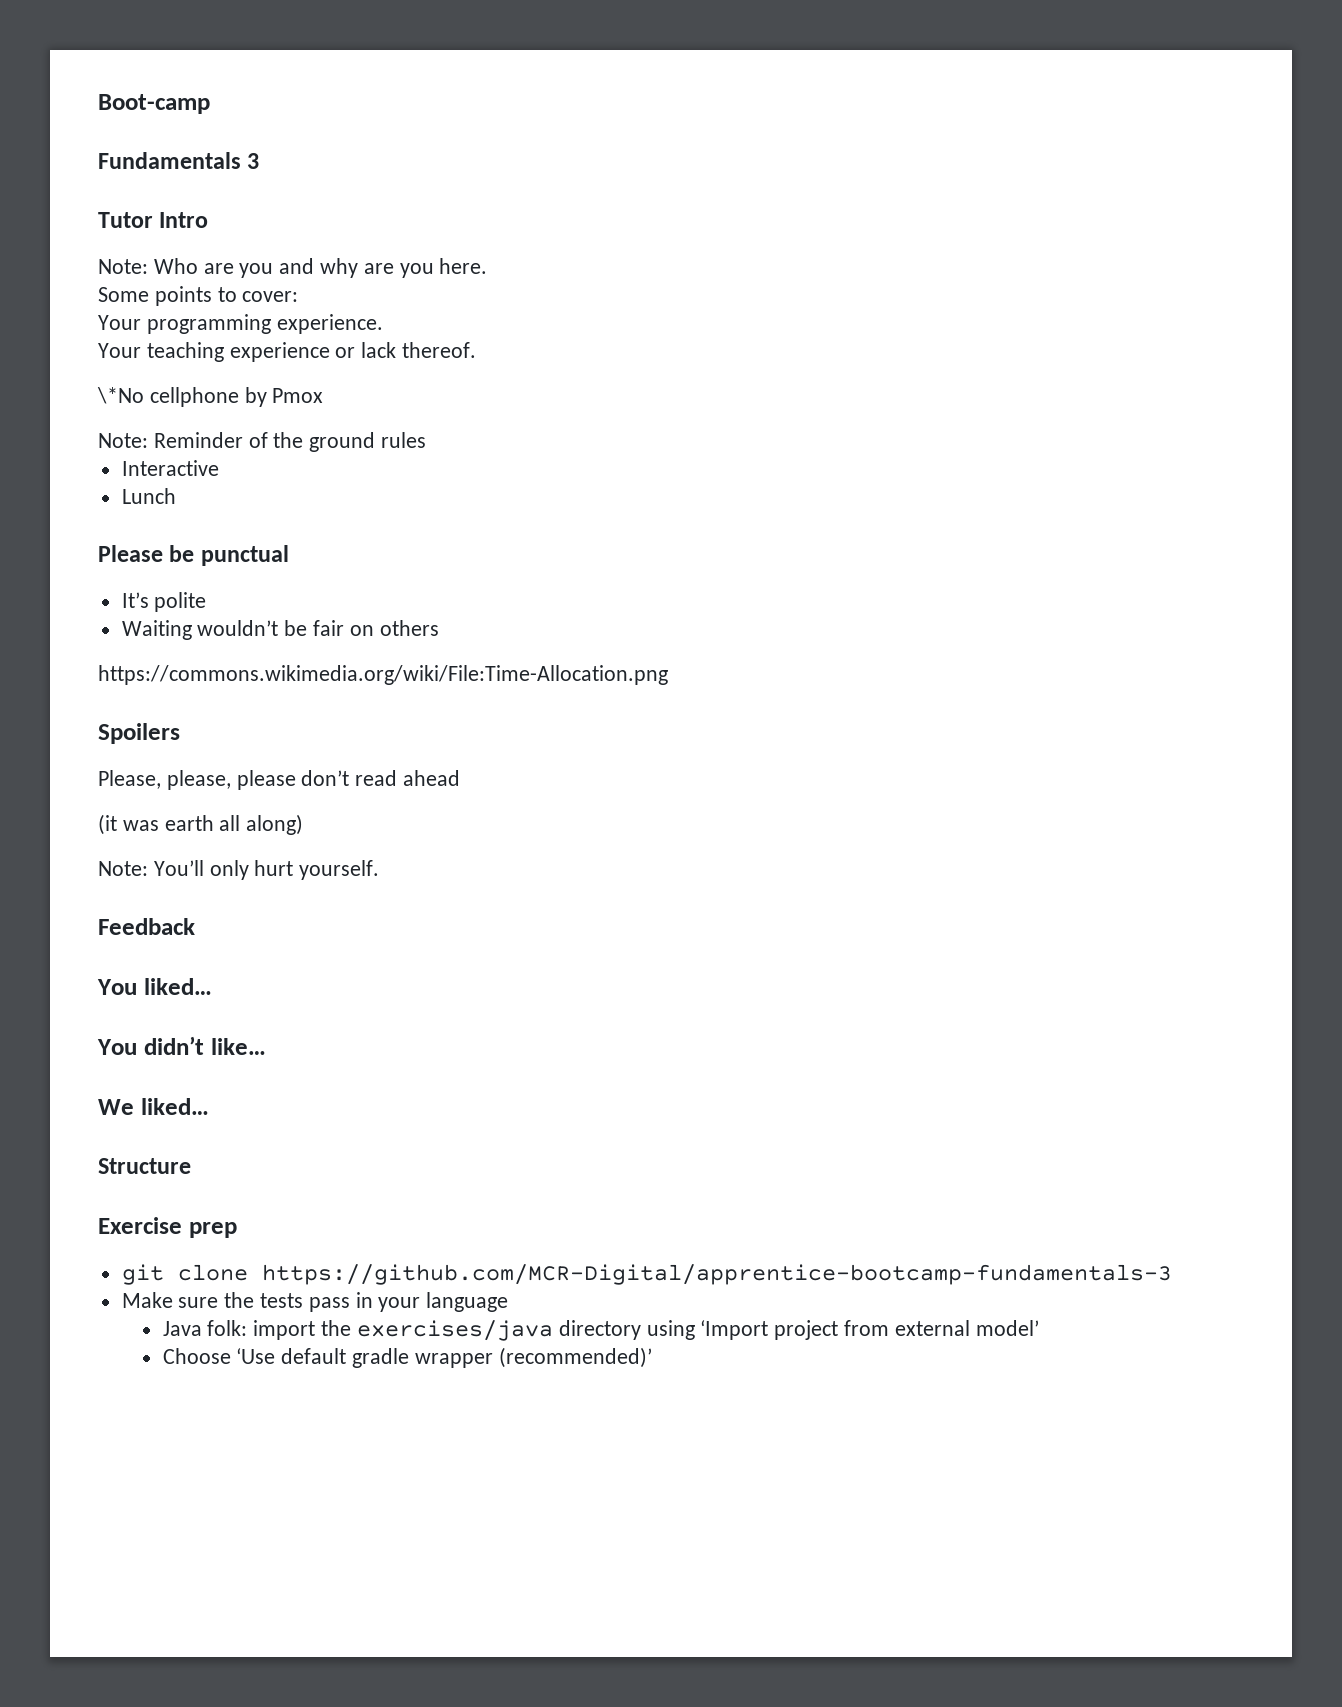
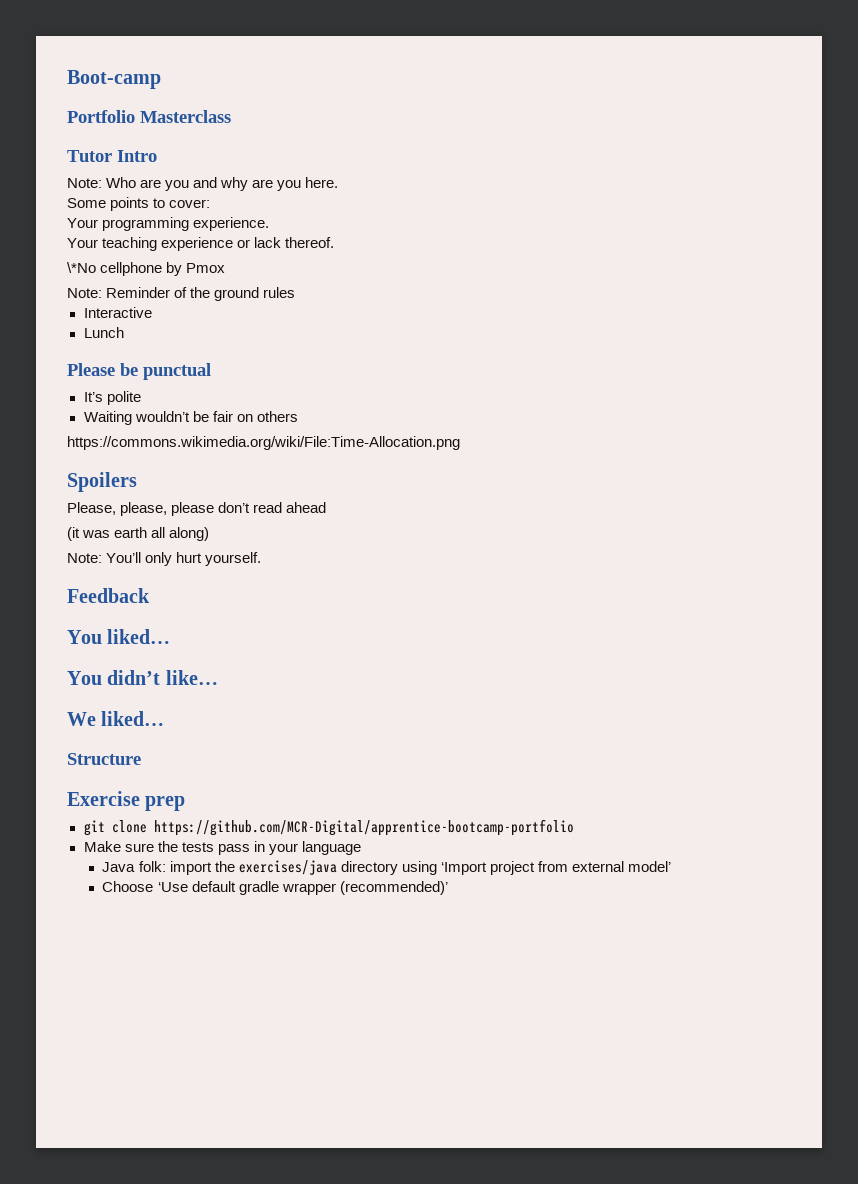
- Fundamentals 3
+ Portfolio Masterclass
- git clone https://github.com/MCR-Digital/apprentice-bootcamp-fundamentals-3
+ git clone https://github.com/MCR-Digital/apprentice-bootcamp-portfolio

